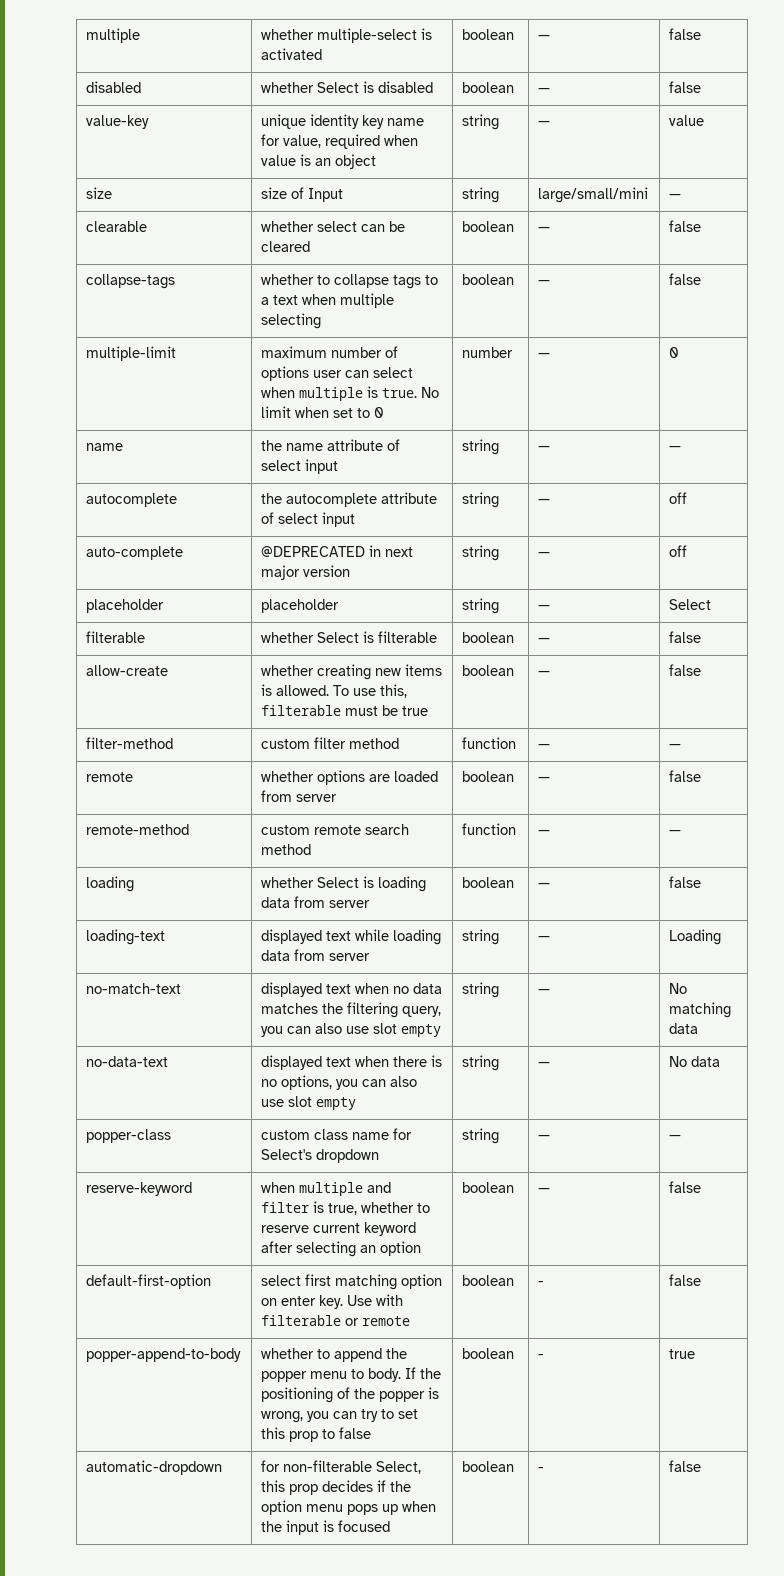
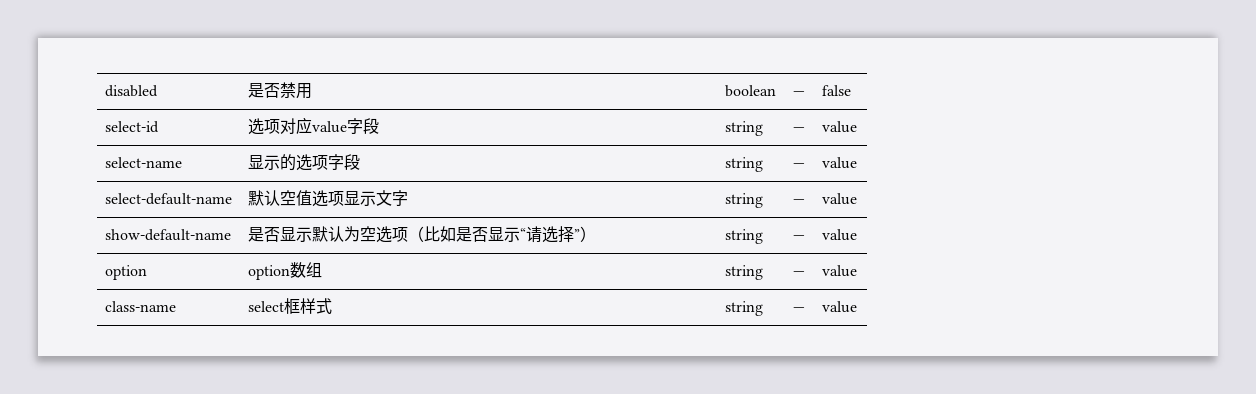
- multiple | whether multiple-select is activated | boolean | — | false
- disabled | whether Select is disabled | boolean | — | false
- value-key | unique identity key name for value, required when value is an object | string | — | value
- size | size of Input | string | large/small/mini | —
- clearable | whether select can be cleared | boolean | — | false
- collapse-tags | whether to collapse tags to a text when multiple selecting | boolean | — | false
- multiple-limit | maximum number of options user can select when multiple is true. No limit when set to 0 | number | — | 0
- name | the name attribute of select input | string | — | —
- autocomplete | the autocomplete attribute of select input | string | — | off
- auto-complete | @DEPRECATED in next major version | string | — | off
- placeholder | placeholder | string | — | Select
- filterable | whether Select is filterable | boolean | — | false
- allow-create | whether creating new items is allowed. To use this, filterable must be true | boolean | — | false
- filter-method | custom filter method | function | — | —
- remote | whether options are loaded from server | boolean | — | false
- remote-method | custom remote search method | function | — | —
- loading | whether Select is loading data from server | boolean | — | false
- loading-text | displayed text while loading data from server | string | — | Loading
- no-match-text | displayed text when no data matches the filtering query, you can also use slot empty | string | — | No matching data
- no-data-text | displayed text when there is no options, you can also use slot empty | string | — | No data
- popper-class | custom class name for Select's dropdown | string | — | —
- reserve-keyword | when multiple and filter is true, whether to reserve current keyword after selecting an option | boolean | — | false
- default-first-option | select first matching option on enter key. Use with filterable or remote | boolean | - | false
- popper-append-to-body | whether to append the popper menu to body. If the positioning of the popper is wrong, you can try to set this prop to false | boolean | - | true
- automatic-dropdown | for non-filterable Select, this prop decides if the option menu pops up when the input is focused | boolean | - | false
+ disabled | 是否禁用 | boolean | — | false
+ select-id | 选项对应value字段 | string | — | value
+ select-name | 显示的选项字段 | string | — | value
+ select-default-name | 默认空值选项显示文字 | string | — | value
+ show-default-name | 是否显示默认为空选项（比如是否显示“请选择”） | string | — | value
+ option | option数组 | string | — | value
+ class-name | select框样式 | string | — | value

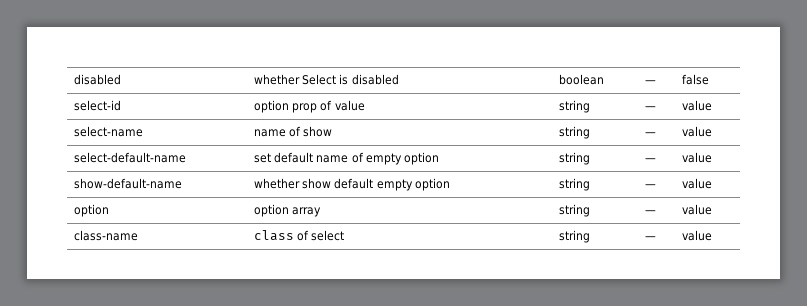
- disabled | 是否禁用 | boolean | — | false
+ disabled | whether Select is disabled | boolean | — | false
- select-id | 选项对应value字段 | string | — | value
+ select-id | option prop of value | string | — | value
- select-name | 显示的选项字段 | string | — | value
+ select-name | name of show | string | — | value
- select-default-name | 默认空值选项显示文字 | string | — | value
- show-default-name | 是否显示默认为空选项（比如是否显示“请选择”） | string | — | value
+ select-default-name | set default name of empty option | string | — | value
+ show-default-name | whether show default empty option | string | — | value
- option | option数组 | string | — | value
+ option | option array | string | — | value
- class-name | select框样式 | string | — | value
+ class-name | class of select | string | — | value

